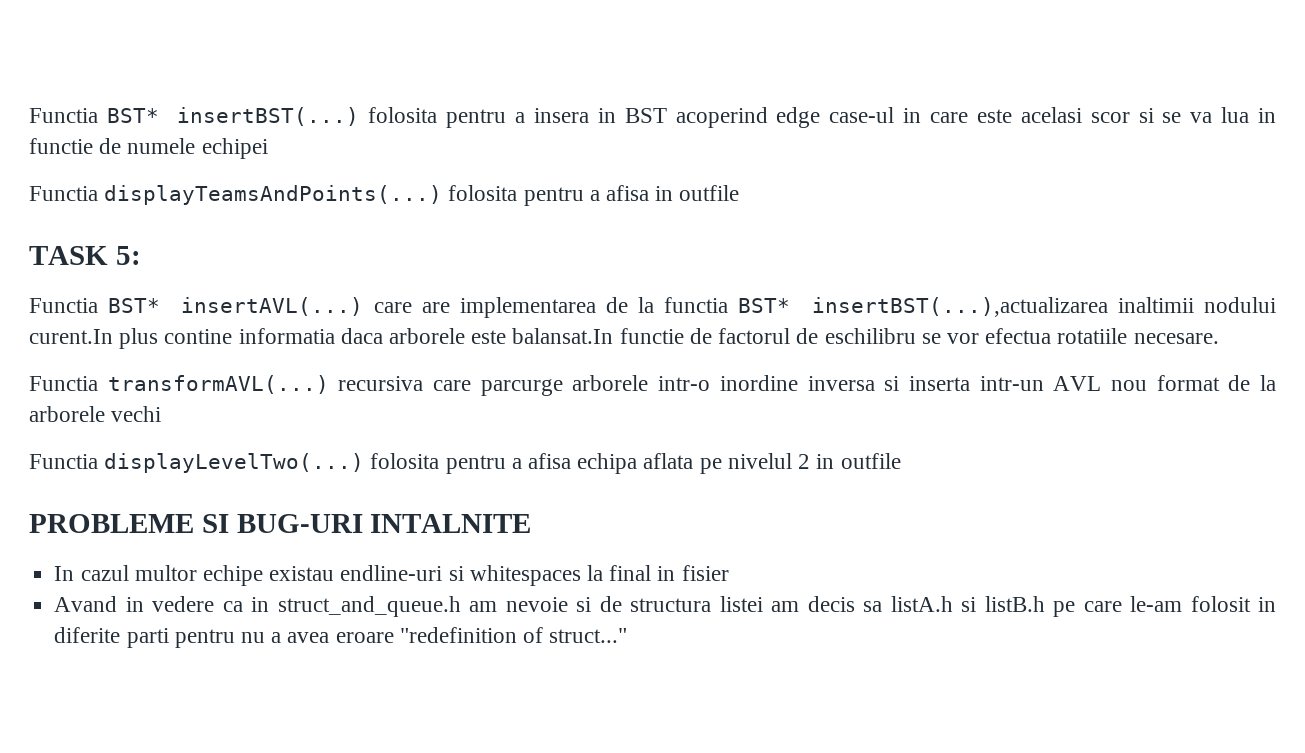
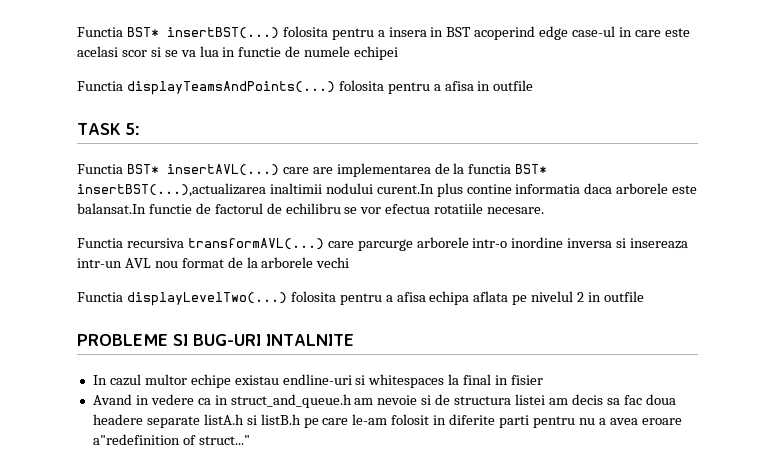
- Functia BST* insertAVL(...) care are implementarea de la functia BST* insertBST(...),actualizarea inaltimii nodului curent.In plus contine informatia daca arborele este balansat.In functie de factorul de eschilibru se vor efectua rotatiile necesare.
+ Functia BST* insertAVL(...) care are implementarea de la functia BST* insertBST(...),actualizarea inaltimii nodului curent.In plus contine informatia daca arborele este balansat.In functie de factorul de echilibru se vor efectua rotatiile necesare.
- Functia transformAVL(...) recursiva care parcurge arborele intr-o inordine inversa si inserta intr-un AVL nou format de la arborele vechi
+ Functia recursiva transformAVL(...) care parcurge arborele intr-o inordine inversa si insereaza intr-un AVL nou format de la arborele vechi
- Avand in vedere ca in struct_and_queue.h am nevoie si de structura listei am decis sa listA.h si listB.h pe care le-am folosit in diferite parti pentru nu a avea eroare "redefinition of struct..."
+ Avand in vedere ca in struct_and_queue.h am nevoie si de structura listei am decis sa fac doua headere separate listA.h si listB.h pe care le-am folosit in diferite parti pentru nu a avea eroare a"redefinition of struct..."

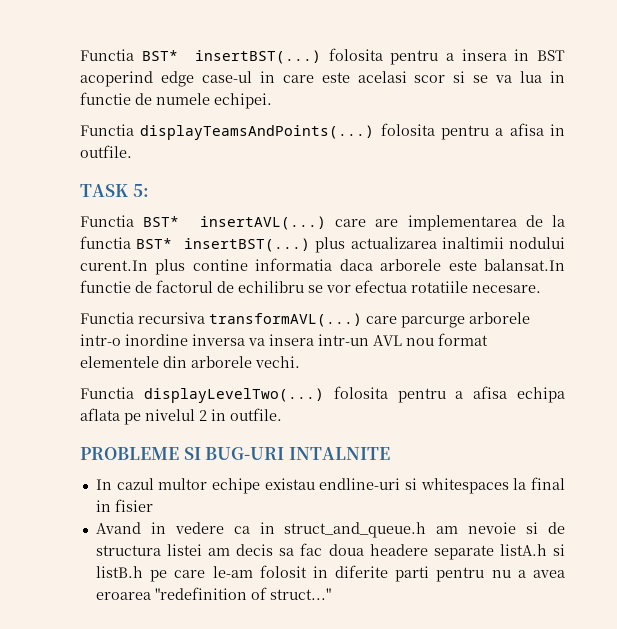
- Functia BST* insertBST(...) folosita pentru a insera in BST acoperind edge case-ul in care este acelasi scor si se va lua in functie de numele echipei
+ Functia BST* insertBST(...) folosita pentru a insera in BST acoperind edge case-ul in care este acelasi scor si se va lua in functie de numele echipei.
- Functia displayTeamsAndPoints(...) folosita pentru a afisa in outfile
+ Functia displayTeamsAndPoints(...) folosita pentru a afisa in outfile.
- Functia BST* insertAVL(...) care are implementarea de la functia BST* insertBST(...),actualizarea inaltimii nodului curent.In plus contine informatia daca arborele este balansat.In functie de factorul de echilibru se vor efectua rotatiile necesare.
+ Functia BST* insertAVL(...) care are implementarea de la functia BST* insertBST(...) plus actualizarea inaltimii nodului curent.In plus contine informatia daca arborele este balansat.In functie de factorul de echilibru se vor efectua rotatiile necesare.
- Functia recursiva transformAVL(...) care parcurge arborele intr-o inordine inversa si insereaza intr-un AVL nou format de la arborele vechi
+ Functia recursiva transformAVL(...) care parcurge arborele intr-o inordine inversa va insera intr-un AVL nou format elementele din arborele vechi.
- Functia displayLevelTwo(...) folosita pentru a afisa echipa aflata pe nivelul 2 in outfile
+ Functia displayLevelTwo(...) folosita pentru a afisa echipa aflata pe nivelul 2 in outfile.
- Avand in vedere ca in struct_and_queue.h am nevoie si de structura listei am decis sa fac doua headere separate listA.h si listB.h pe care le-am folosit in diferite parti pentru nu a avea eroare a"redefinition of struct..."
+ Avand in vedere ca in struct_and_queue.h am nevoie si de structura listei am decis sa fac doua headere separate listA.h si listB.h pe care le-am folosit in diferite parti pentru nu a avea eroarea "redefinition of struct..."

